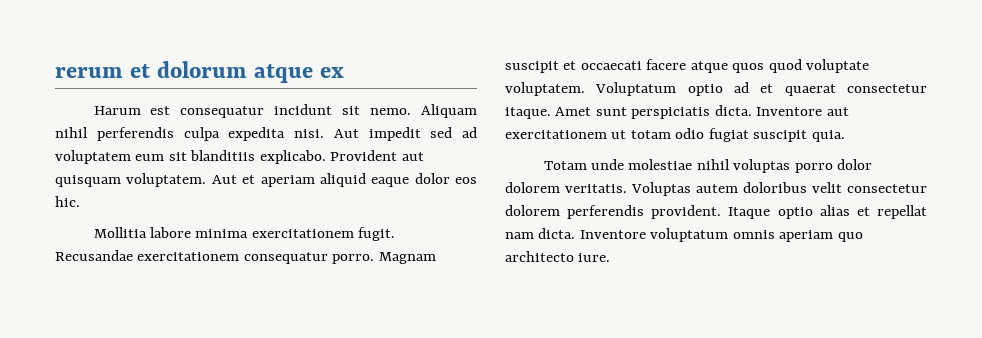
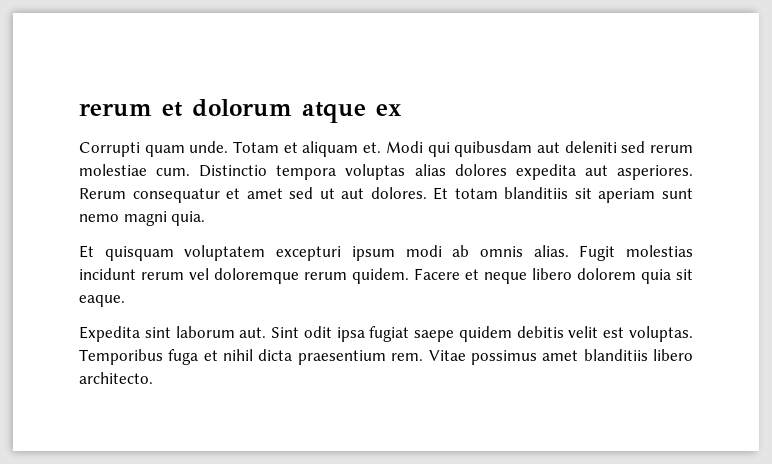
- Harum est consequatur incidunt sit nemo. Aliquam nihil perferendis culpa expedita nisi. Aut impedit sed ad voluptatem eum sit blanditiis explicabo. Provident aut quisquam voluptatem. Aut et aperiam aliquid eaque dolor eos hic.
- Mollitia labore minima exercitationem fugit. Recusandae exercitationem consequatur porro. Magnam suscipit et occaecati facere atque quos quod voluptate voluptatem. Voluptatum optio ad et quaerat consectetur itaque. Amet sunt perspiciatis dicta. Inventore aut exercitationem ut totam odio fugiat suscipit quia.
- Totam unde molestiae nihil voluptas porro dolor dolorem veritatis. Voluptas autem doloribus velit consectetur dolorem perferendis provident. Itaque optio alias et repellat nam dicta. Inventore voluptatum omnis aperiam quo architecto iure.
+ Corrupti quam unde. Totam et aliquam et. Modi qui quibusdam aut deleniti sed rerum molestiae cum. Distinctio tempora voluptas alias dolores expedita aut asperiores. Rerum consequatur et amet sed ut aut dolores. Et totam blanditiis sit aperiam sunt nemo magni quia.
+ Et quisquam voluptatem excepturi ipsum modi ab omnis alias. Fugit molestias incidunt rerum vel doloremque rerum quidem. Facere et neque libero dolorem quia sit eaque.
+ Expedita sint laborum aut. Sint odit ipsa fugiat saepe quidem debitis velit est voluptas. Temporibus fuga et nihil dicta praesentium rem. Vitae possimus amet blanditiis libero architecto.

